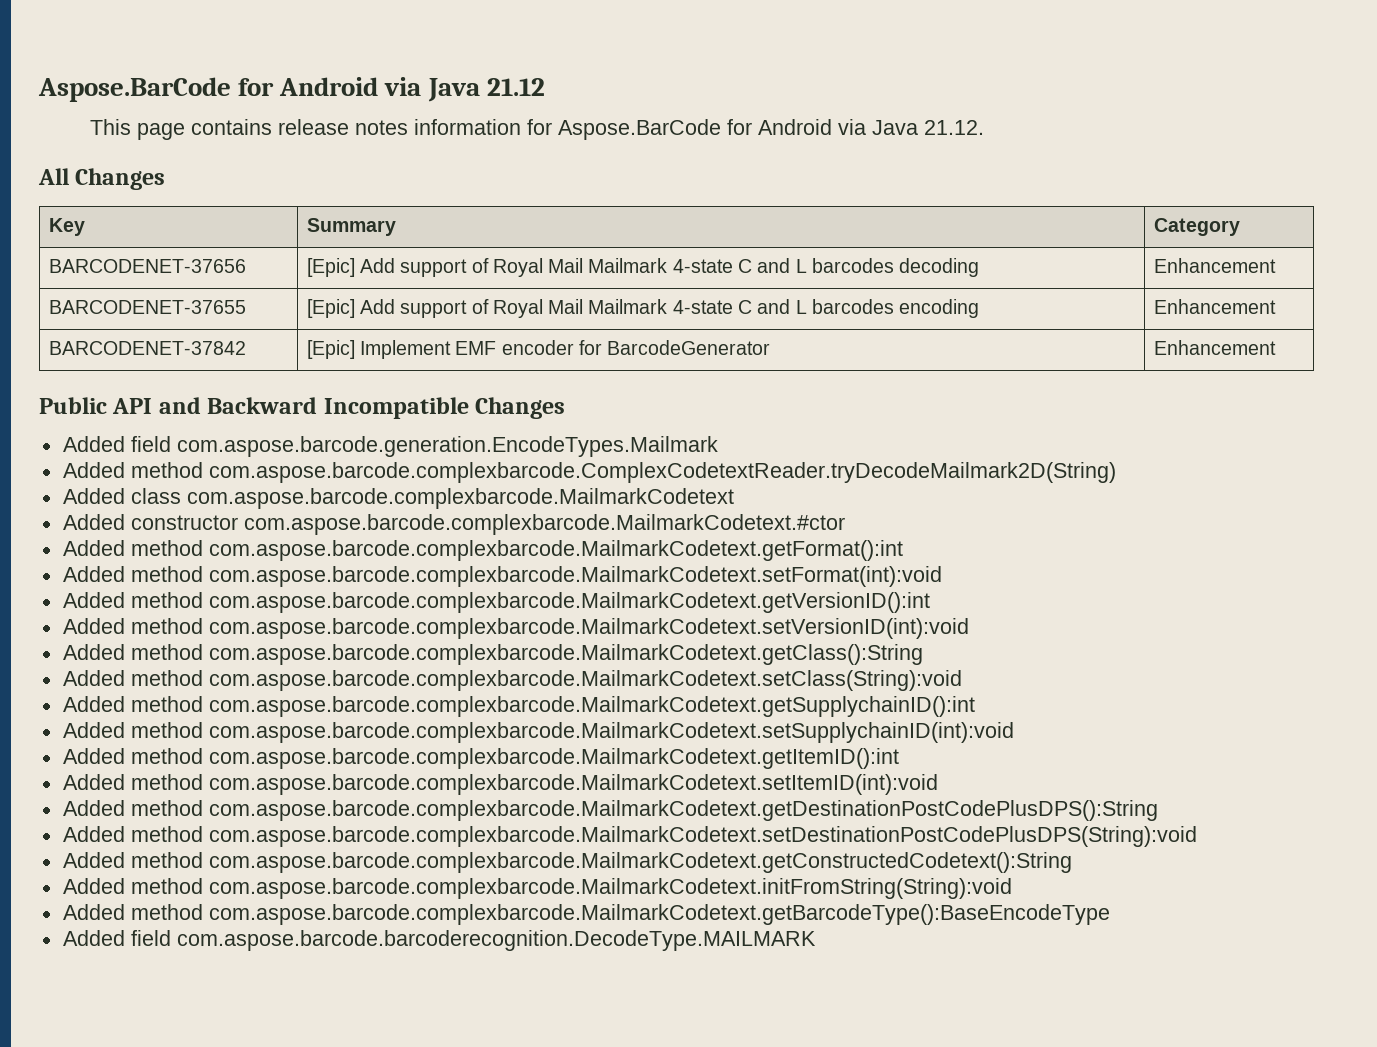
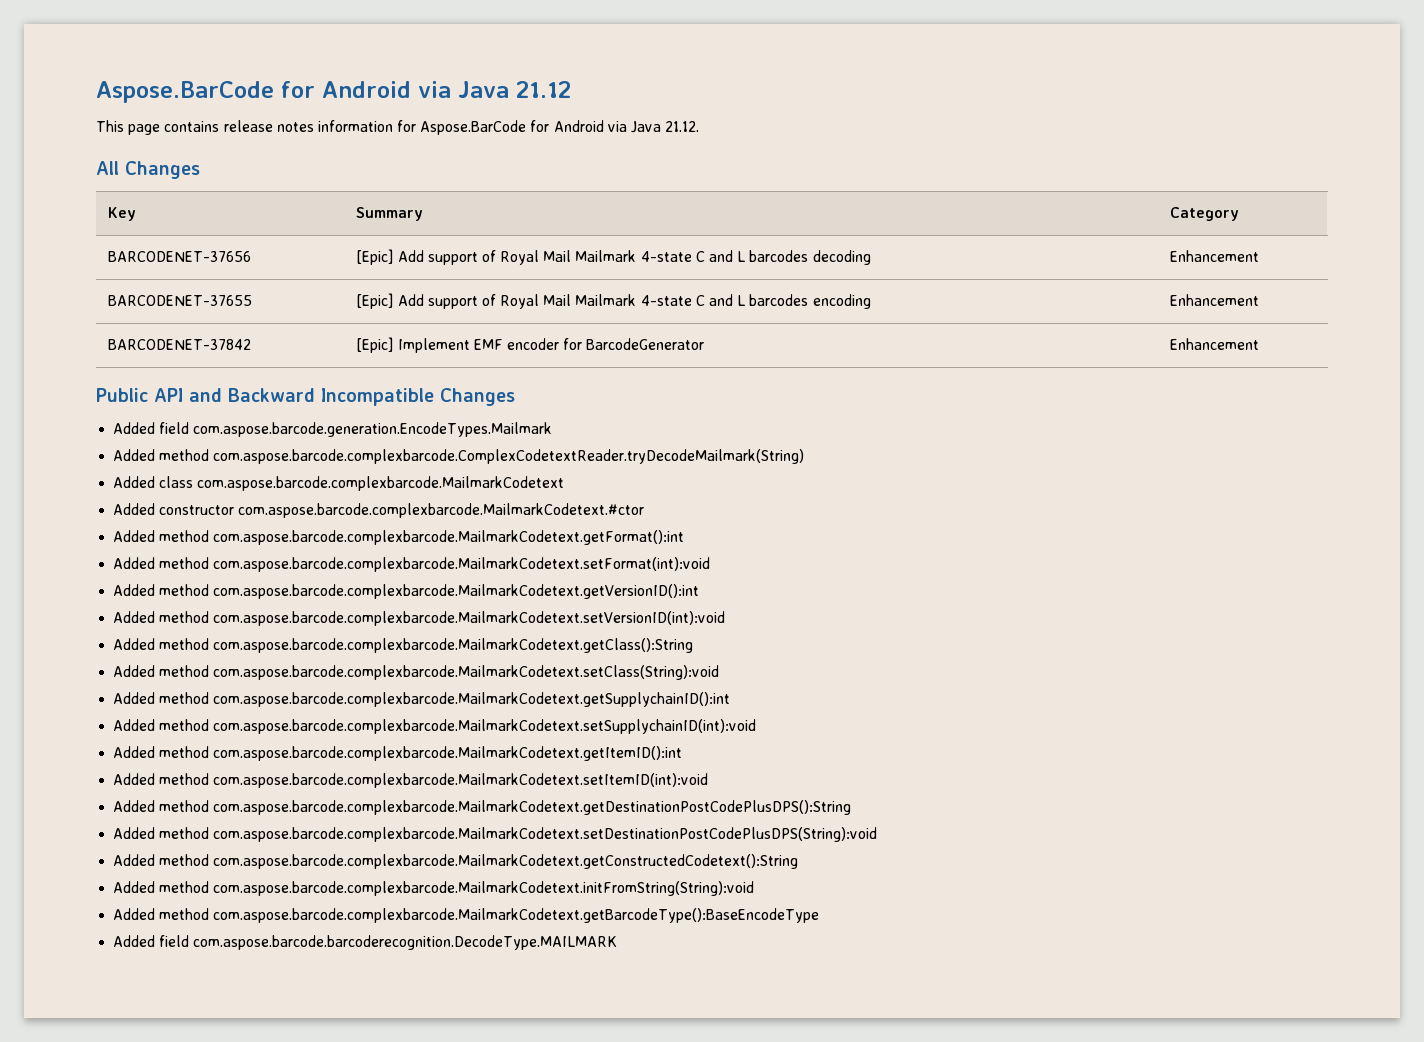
- Added method com.aspose.barcode.complexbarcode.ComplexCodetextReader.tryDecodeMailmark2D(String)
+ Added method com.aspose.barcode.complexbarcode.ComplexCodetextReader.tryDecodeMailmark(String)

